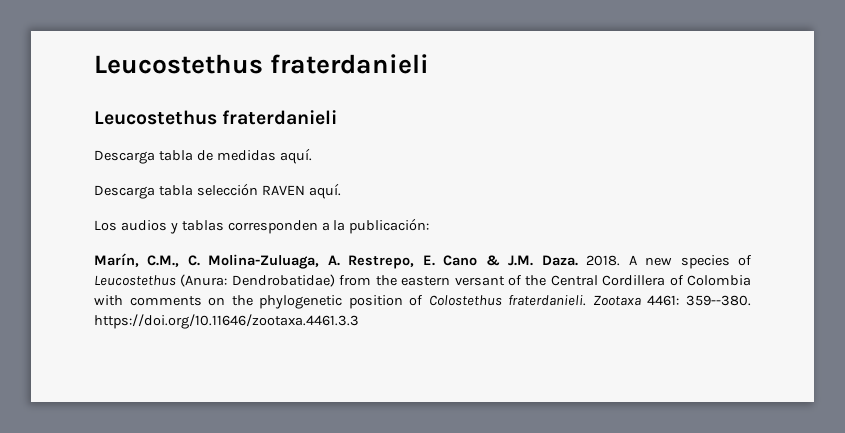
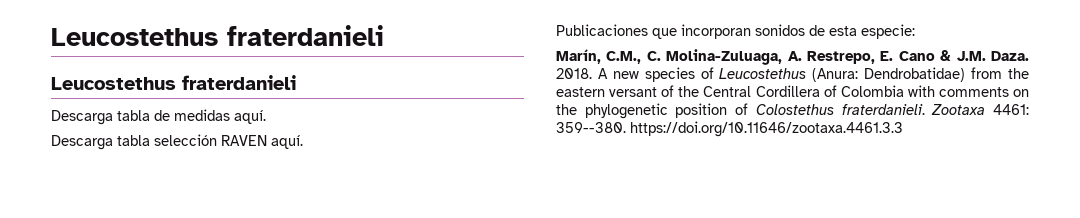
- Los audios y tablas corresponden a la publicación:
+ Publicaciones que incorporan sonidos de esta especie:

